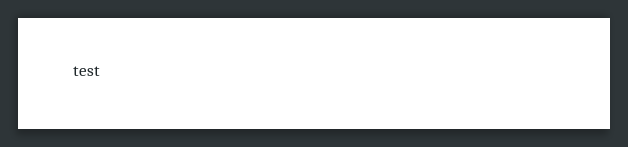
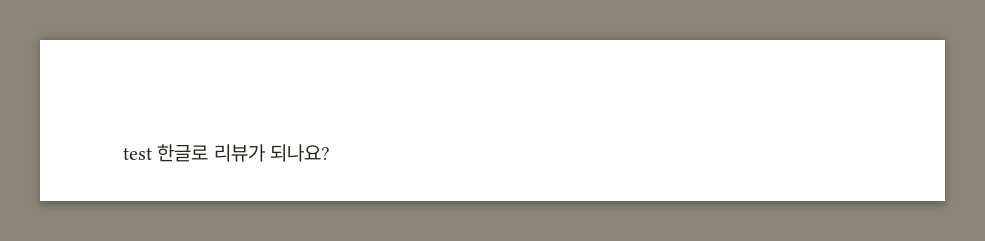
- test
+ test 한글로 리뷰가 되나요?

